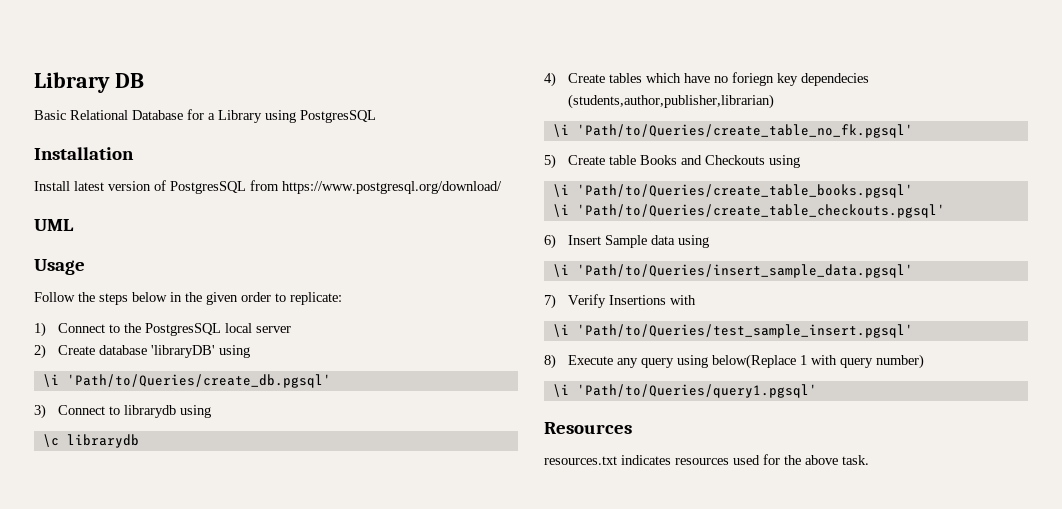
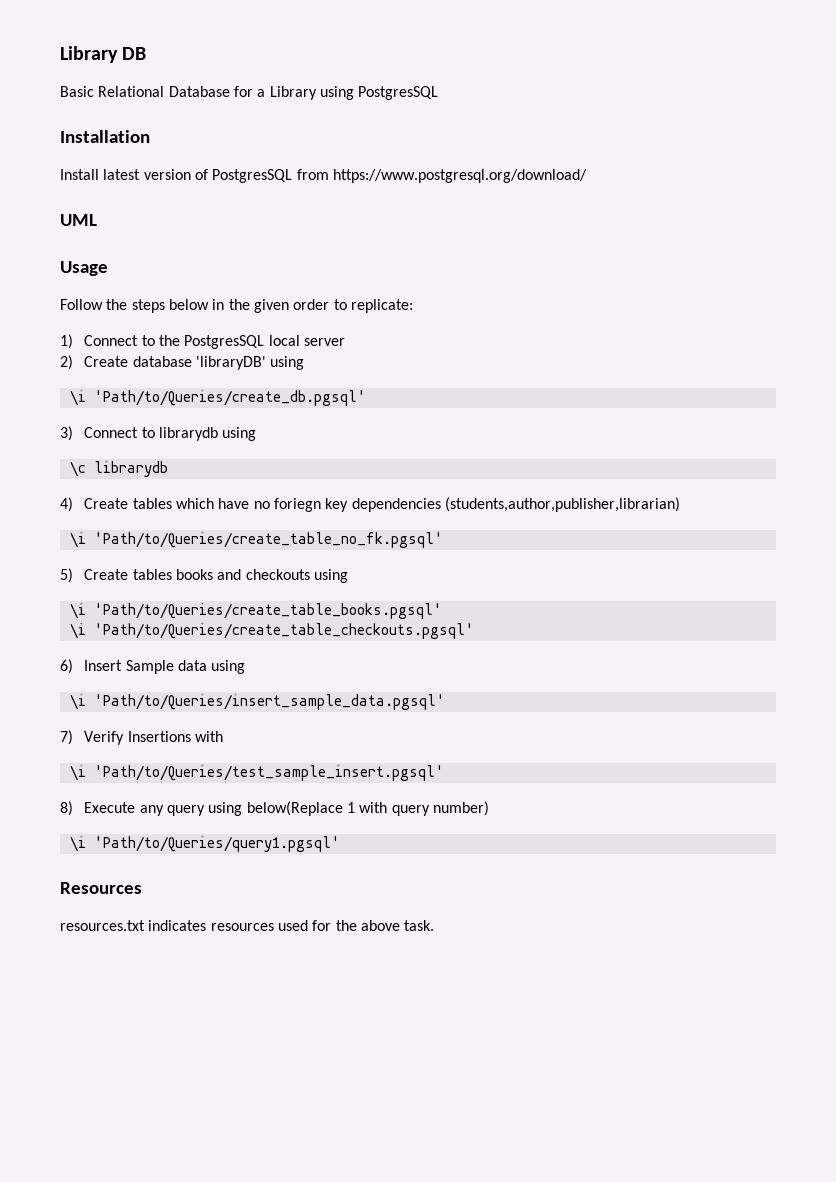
- 4) Create tables which have no foriegn key dependecies (students,author,publisher,librarian)
+ 4) Create tables which have no foriegn key dependencies (students,author,publisher,librarian)
- 5) Create table Books and Checkouts using
+ 5) Create tables books and checkouts using

